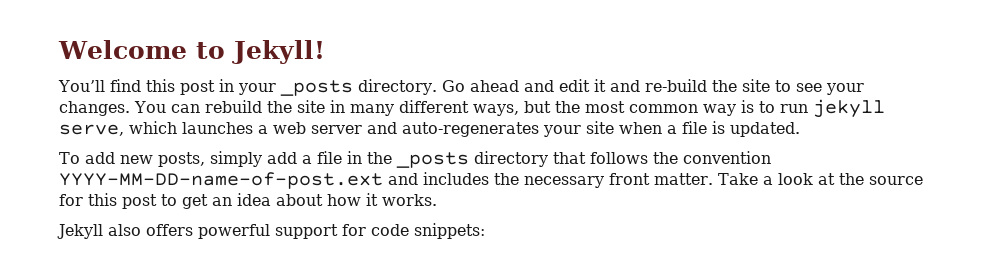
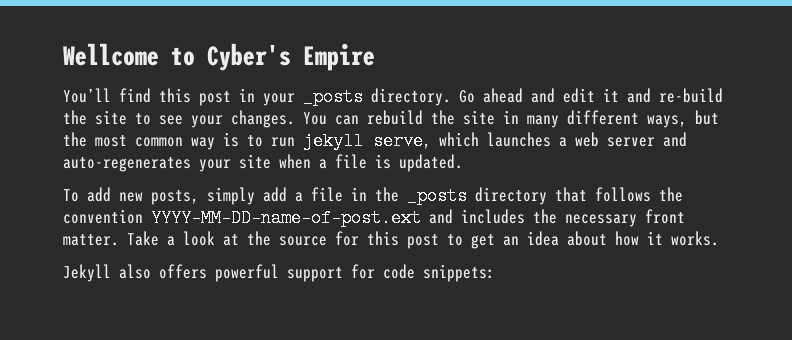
- Welcome to Jekyll!
+ Wellcome to Cyber's Empire

